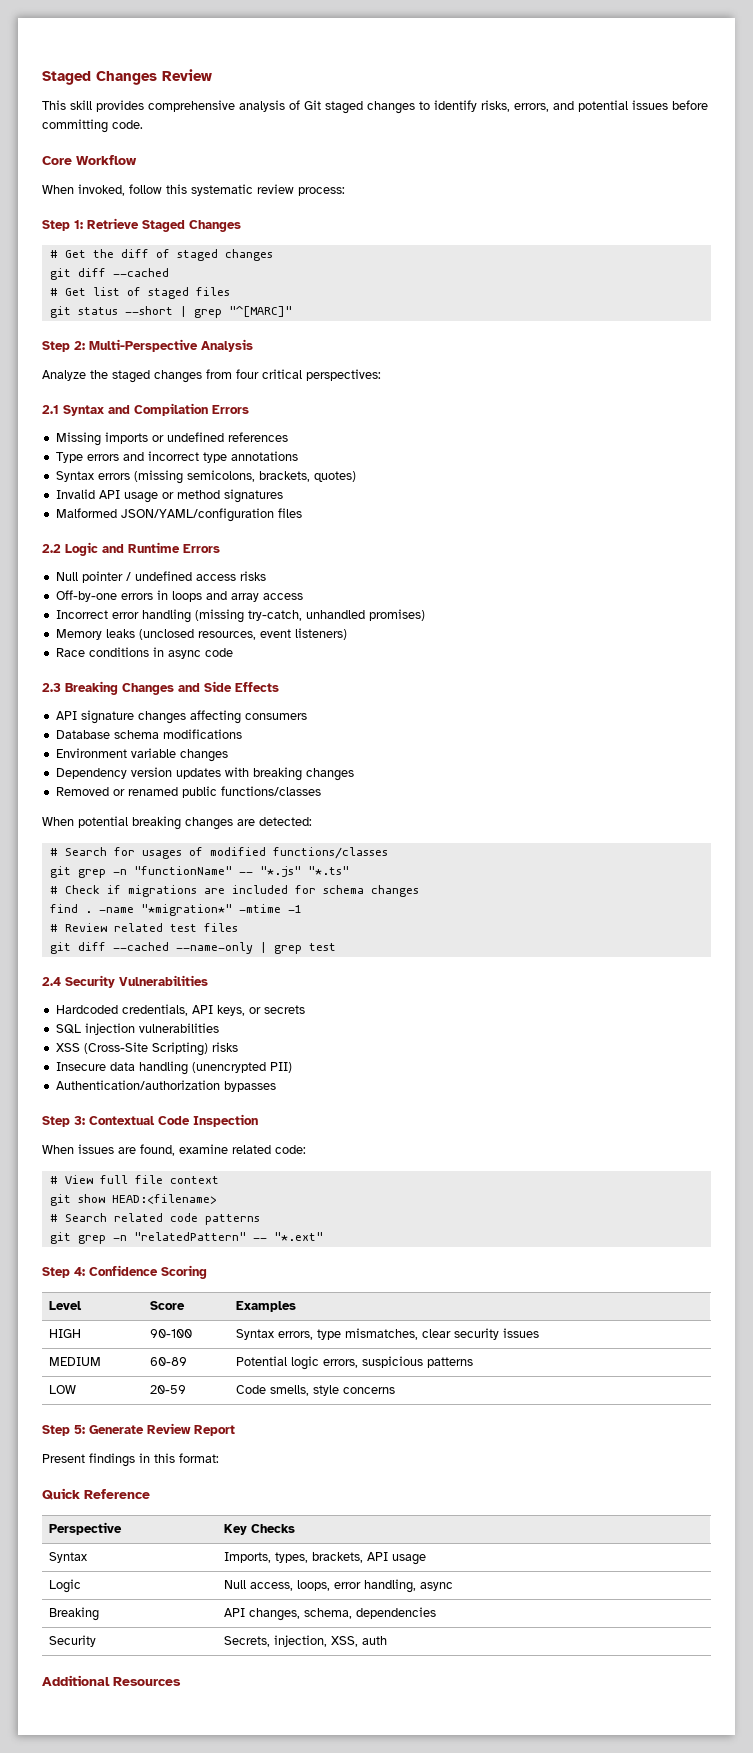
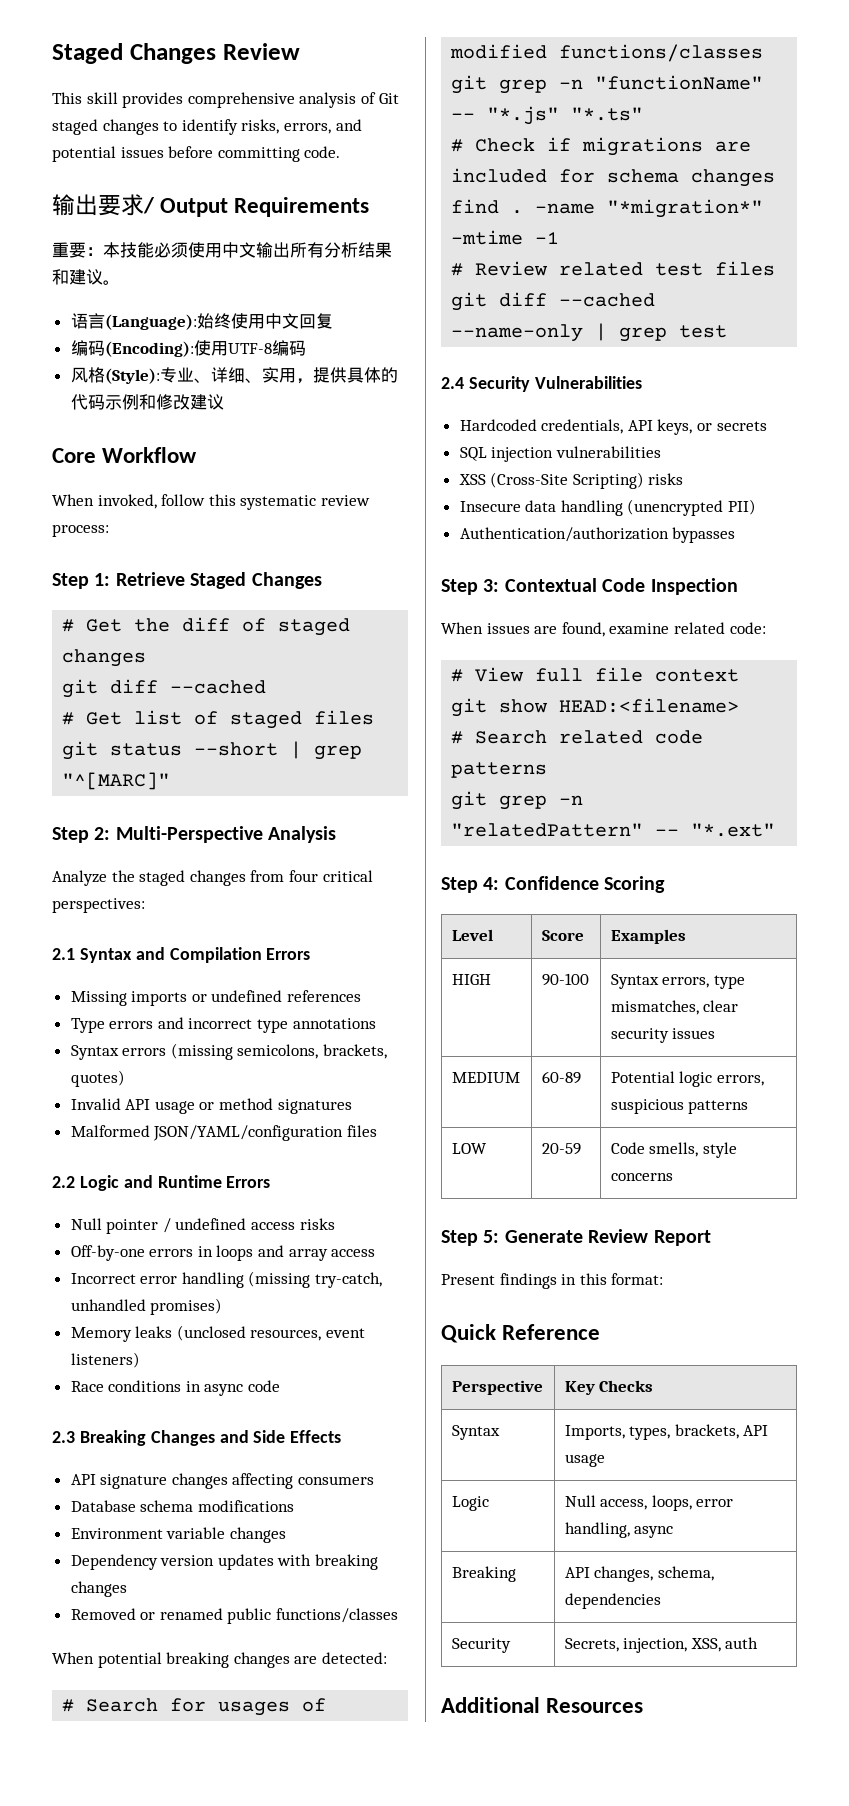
+ 输出要求/ Output Requirements
+ 重要：本技能必须使用中文输出所有分析结果和建议。
+ 语言(Language):始终使用中文回复
+ 编码(Encoding):使用UTF-8编码
+ 风格(Style):专业、详细、实用，提供具体的代码示例和修改建议

